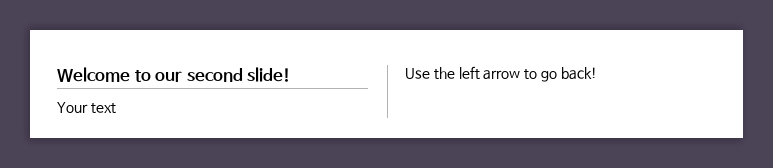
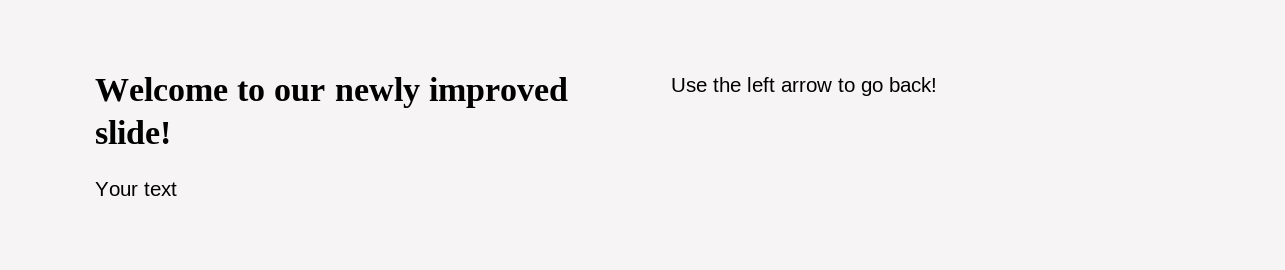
- Welcome to our second slide!
+ Welcome to our newly improved slide!

